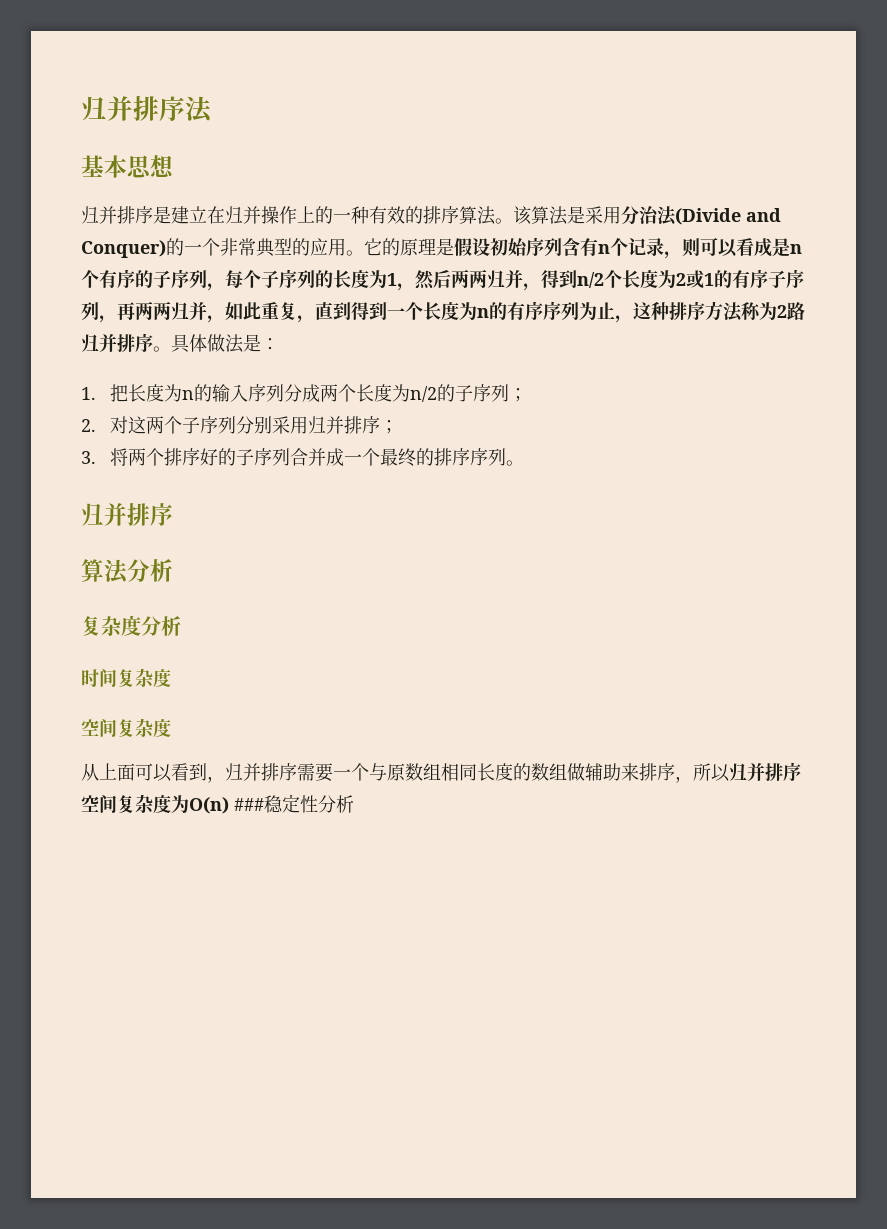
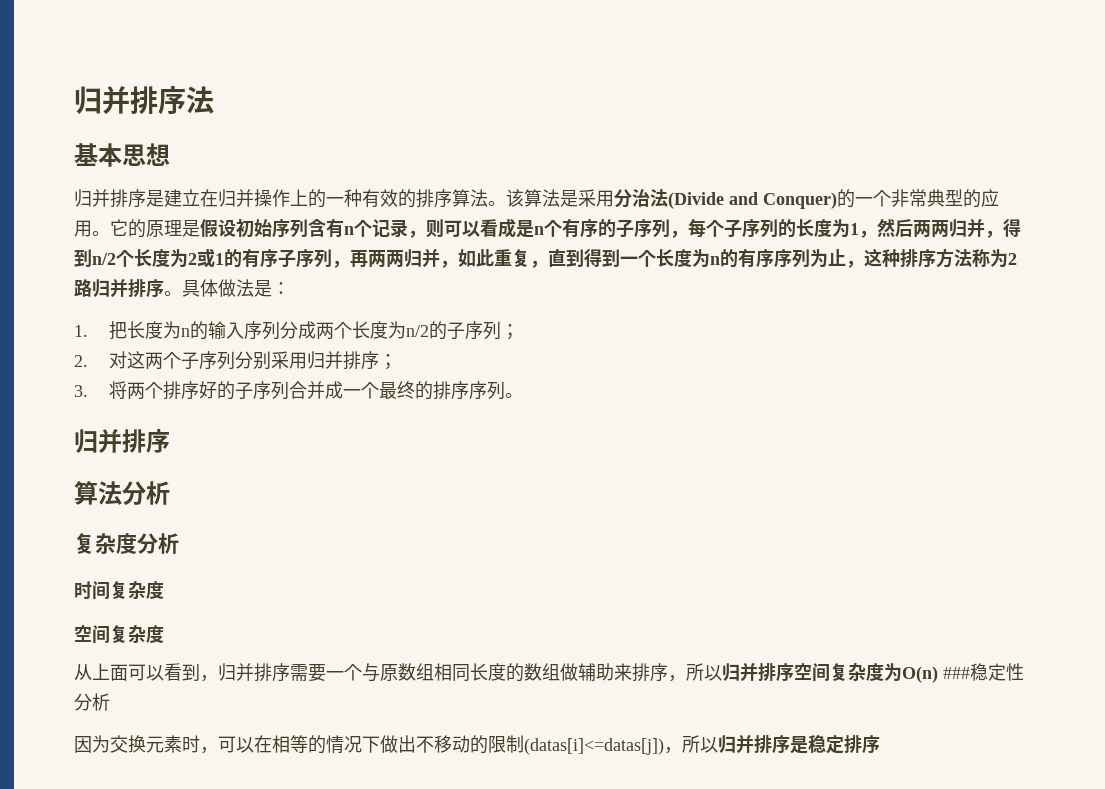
+ 因为交换元素时，可以在相等的情况下做出不移动的限制(datas[i]<=datas[j])，所以归并排序是稳定排序

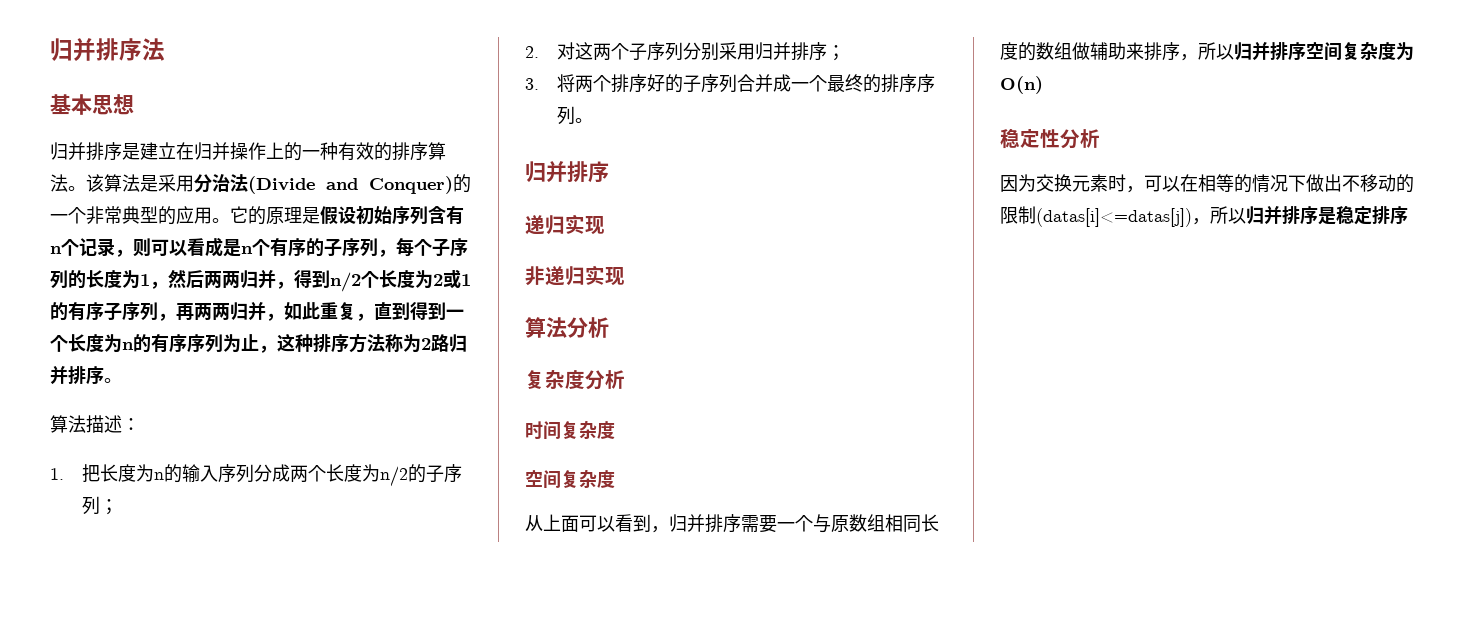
- 它的原理是假设初始序列含有n个记录，则可以看成是n个有序的子序列，每个子序列的长度为1，然后两两归并，得到n/2个长度为2或1的有序子序列，再两两归并，如此重复，直到得到一个长度为n的有序序列为止，这种排序方法称为2路归并排序。具体做法是：
+ 它的原理是假设初始序列含有n个记录，则可以看成是n个有序的子序列，每个子序列的长度为1，然后两两归并，得到n/2个长度为2或1的有序子序列，再两两归并，如此重复，直到得到一个长度为n的有序序列为止，这种排序方法称为2路归并排序。
+ 算法描述：
  3.将两个排序好的子序列合并成一个最终的排序序列。
  归并排序
+ 递归实现
+ 非递归实现
- 从上面可以看到，归并排序需要一个与原数组相同长度的数组做辅助来排序，所以归并排序空间复杂度为O(n) ###稳定性分析
+ 从上面可以看到，归并排序需要一个与原数组相同长度的数组做辅助来排序，所以归并排序空间复杂度为O(n)
+ 稳定性分析

